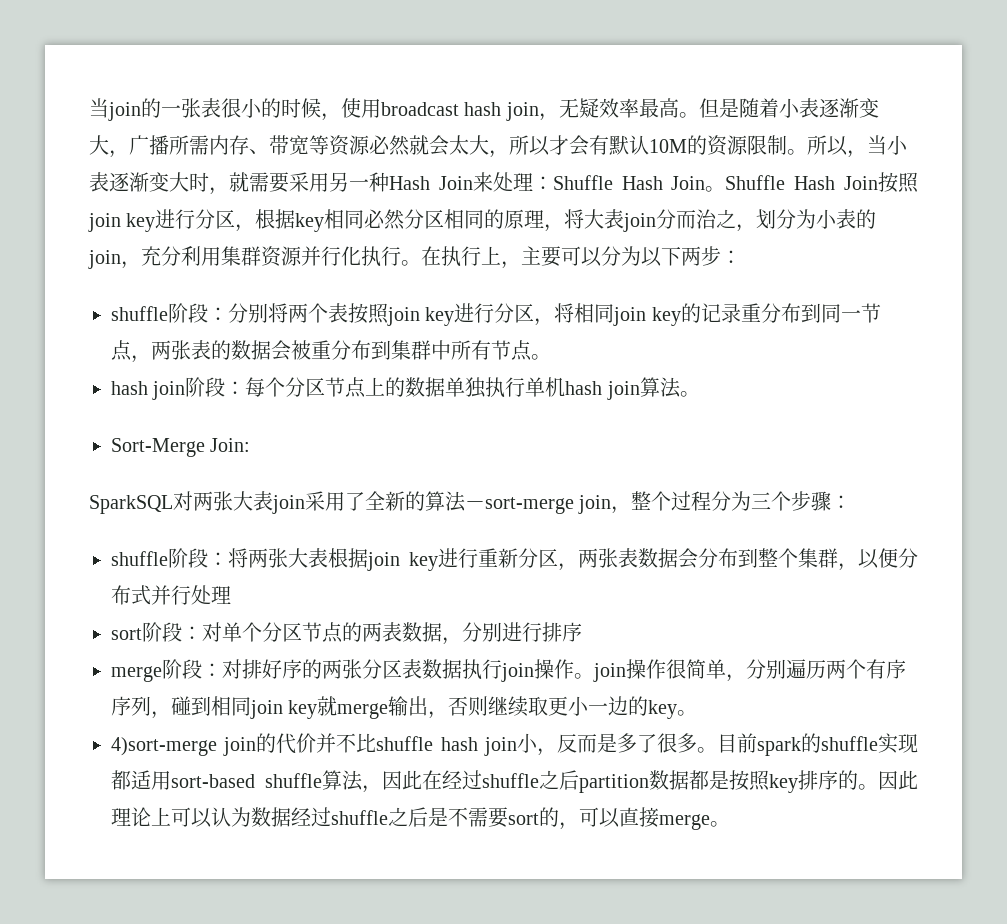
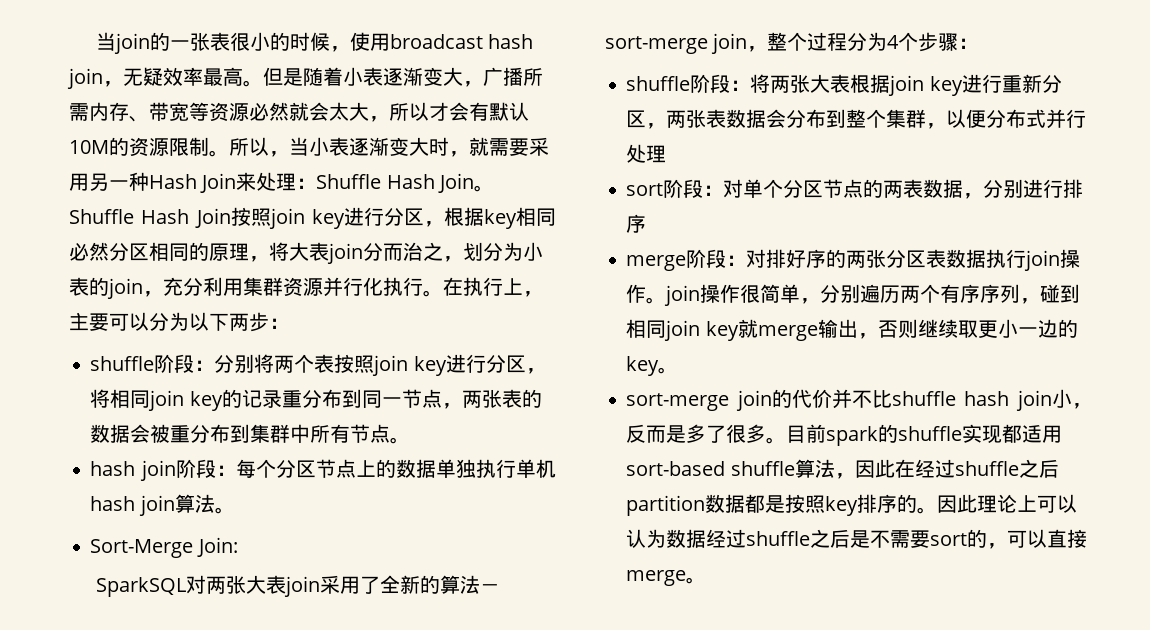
- SparkSQL对两张大表join采用了全新的算法－sort-merge join，整个过程分为三个步骤：
+ SparkSQL对两张大表join采用了全新的算法－sort-merge join，整个过程分为4个步骤：
- 4)sort-merge join的代价并不比shuffle hash join小，反而是多了很多。
+ sort-merge join的代价并不比shuffle hash join小，反而是多了很多。

